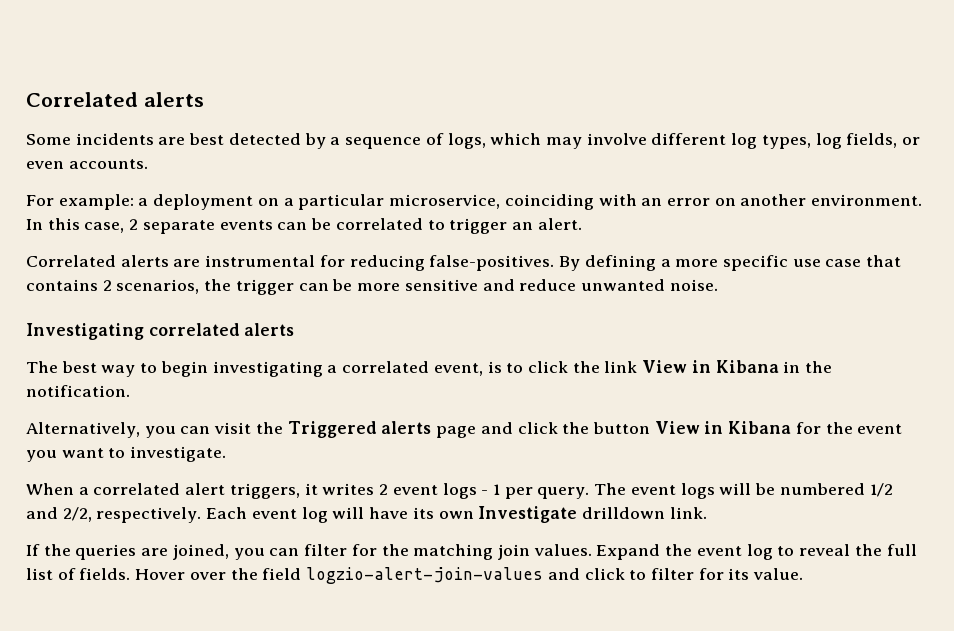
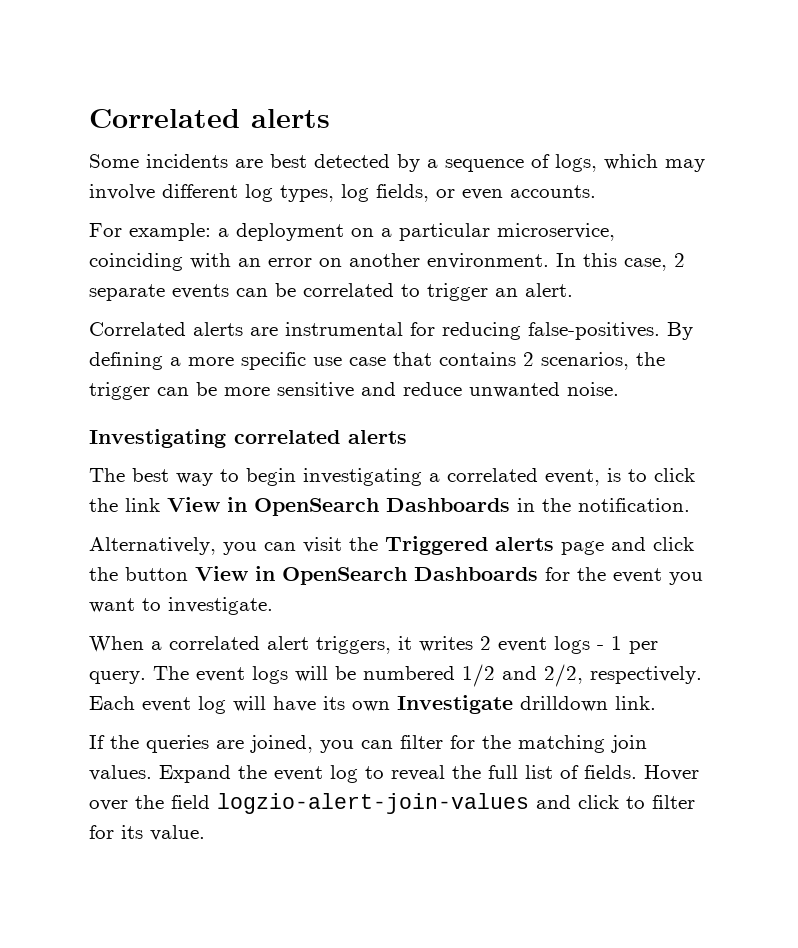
- The best way to begin investigating a correlated event, is to click the link View in Kibana in the notification.
+ The best way to begin investigating a correlated event, is to click the link View in OpenSearch Dashboards in the notification.
- Alternatively, you can visit the Triggered alerts page and click the button View in Kibana for the event you want to investigate.
+ Alternatively, you can visit the Triggered alerts page and click the button View in OpenSearch Dashboards for the event you want to investigate.

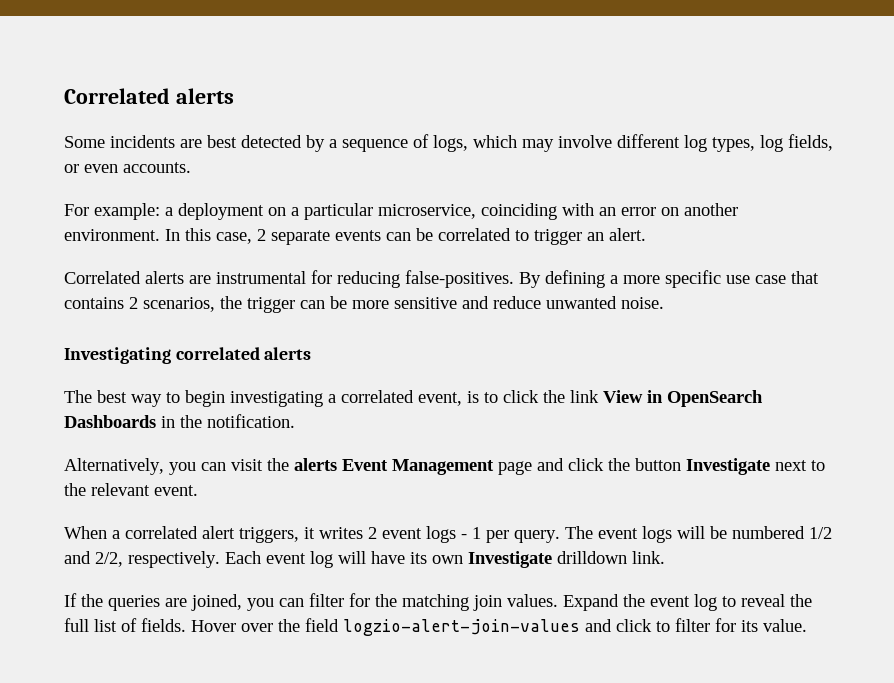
- Alternatively, you can visit the Triggered alerts page and click the button View in OpenSearch Dashboards for the event you want to investigate.
+ Alternatively, you can visit the alerts Event Management page and click the button Investigate next to the relevant event.

